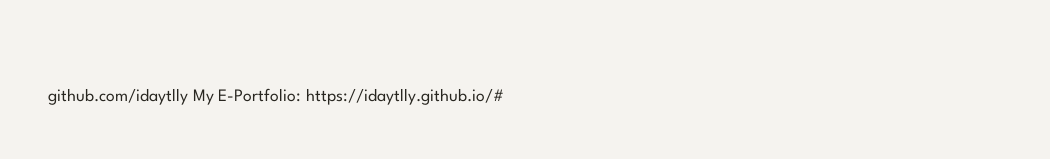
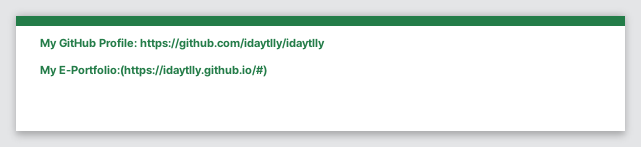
- github.com/idaytlly My E-Portfolio: https://idaytlly.github.io/#
+ My GitHub Profile: https://github.com/idaytlly/idaytlly
+ My E-Portfolio:(https://idaytlly.github.io/#)

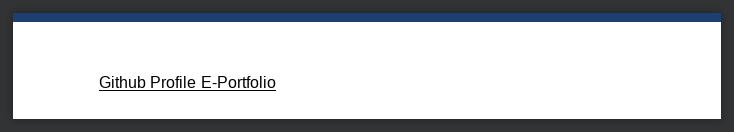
- My GitHub Profile: https://github.com/idaytlly/idaytlly
- My E-Portfolio:(https://idaytlly.github.io/#)
+ Github Profile E-Portfolio

